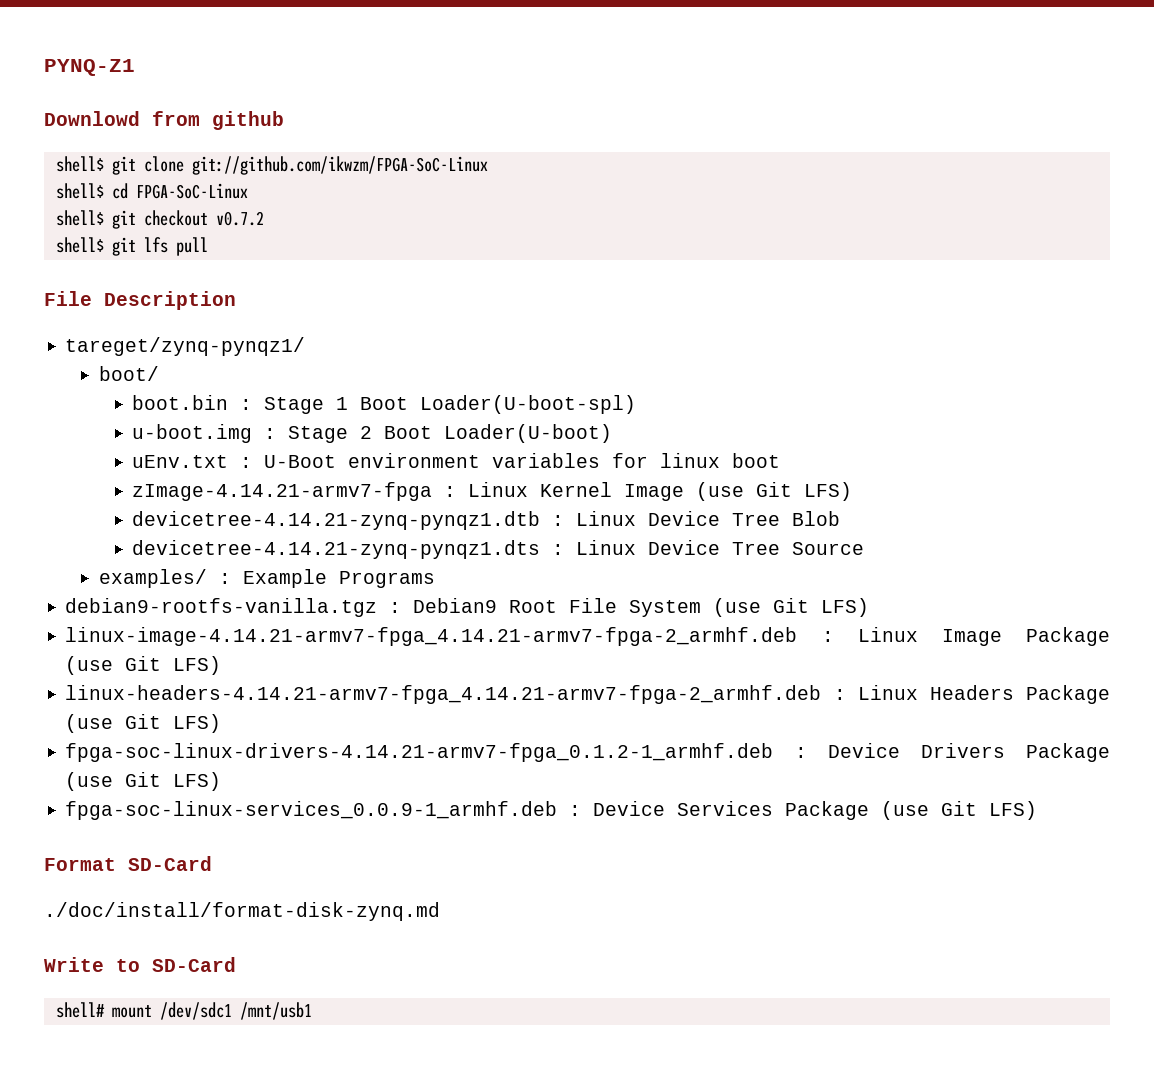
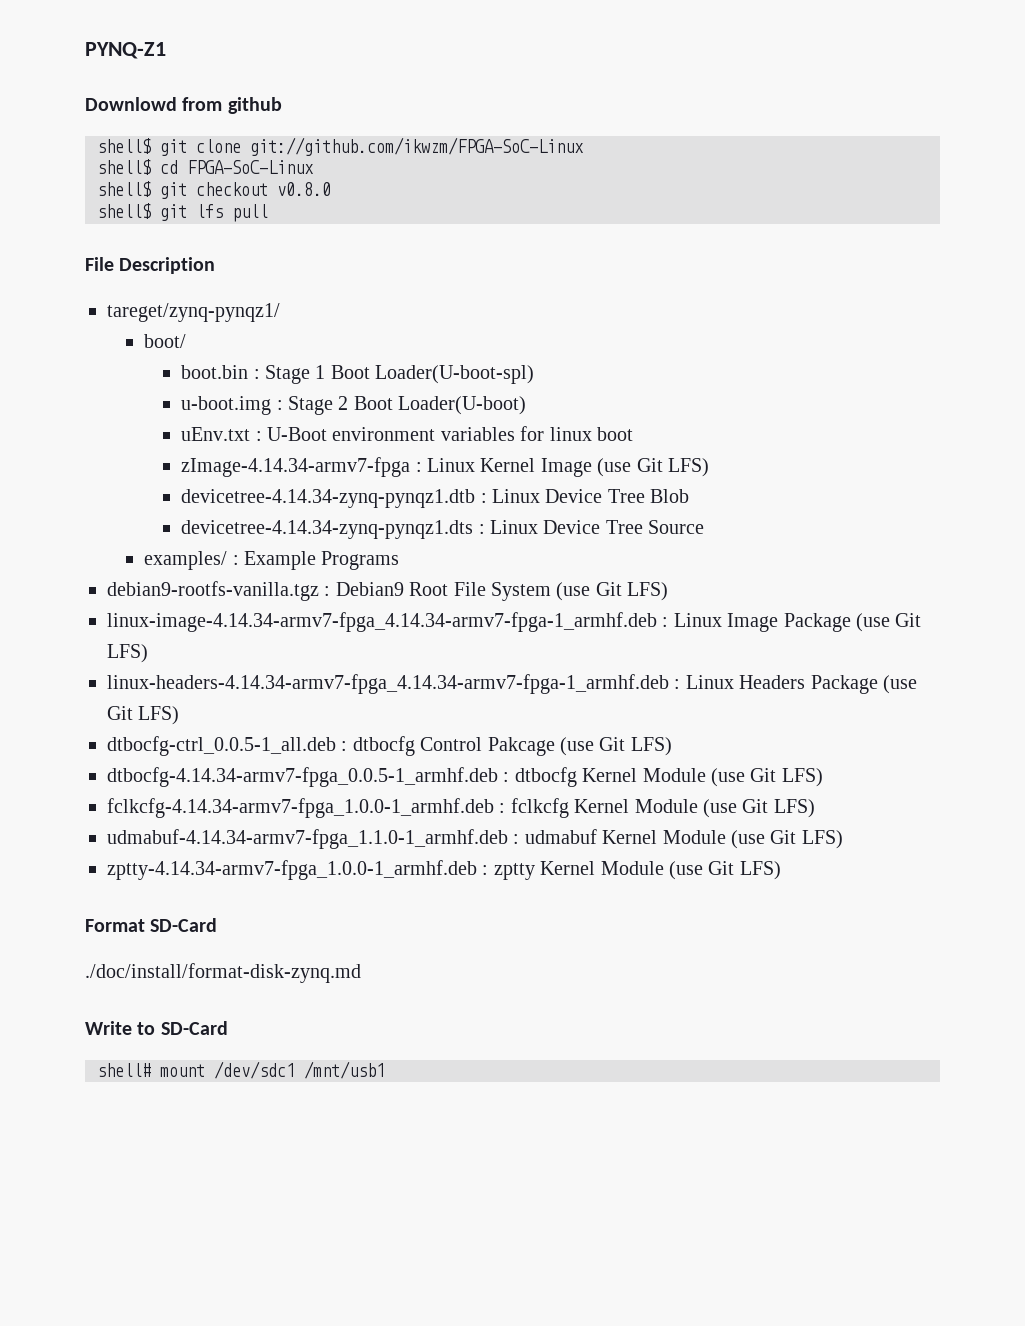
- shell$ git checkout v0.7.2
+ shell$ git checkout v0.8.0
- zImage-4.14.21-armv7-fpga : Linux Kernel Image (use Git LFS)
+ zImage-4.14.34-armv7-fpga : Linux Kernel Image (use Git LFS)
- devicetree-4.14.21-zynq-pynqz1.dtb : Linux Device Tree Blob
+ devicetree-4.14.34-zynq-pynqz1.dtb : Linux Device Tree Blob
- devicetree-4.14.21-zynq-pynqz1.dts : Linux Device Tree Source
+ devicetree-4.14.34-zynq-pynqz1.dts : Linux Device Tree Source
- linux-image-4.14.21-armv7-fpga_4.14.21-armv7-fpga-2_armhf.deb : Linux Image Package (use Git LFS)
+ linux-image-4.14.34-armv7-fpga_4.14.34-armv7-fpga-1_armhf.deb : Linux Image Package (use Git LFS)
- linux-headers-4.14.21-armv7-fpga_4.14.21-armv7-fpga-2_armhf.deb : Linux Headers Package (use Git LFS)
+ linux-headers-4.14.34-armv7-fpga_4.14.34-armv7-fpga-1_armhf.deb : Linux Headers Package (use Git LFS)
- fpga-soc-linux-drivers-4.14.21-armv7-fpga_0.1.2-1_armhf.deb : Device Drivers Package (use Git LFS)
- fpga-soc-linux-services_0.0.9-1_armhf.deb : Device Services Package (use Git LFS)
+ dtbocfg-ctrl_0.0.5-1_all.deb : dtbocfg Control Pakcage (use Git LFS)
+ dtbocfg-4.14.34-armv7-fpga_0.0.5-1_armhf.deb : dtbocfg Kernel Module (use Git LFS)
+ fclkcfg-4.14.34-armv7-fpga_1.0.0-1_armhf.deb : fclkcfg Kernel Module (use Git LFS)
+ udmabuf-4.14.34-armv7-fpga_1.1.0-1_armhf.deb : udmabuf Kernel Module (use Git LFS)
+ zptty-4.14.34-armv7-fpga_1.0.0-1_armhf.deb : zptty Kernel Module (use Git LFS)

